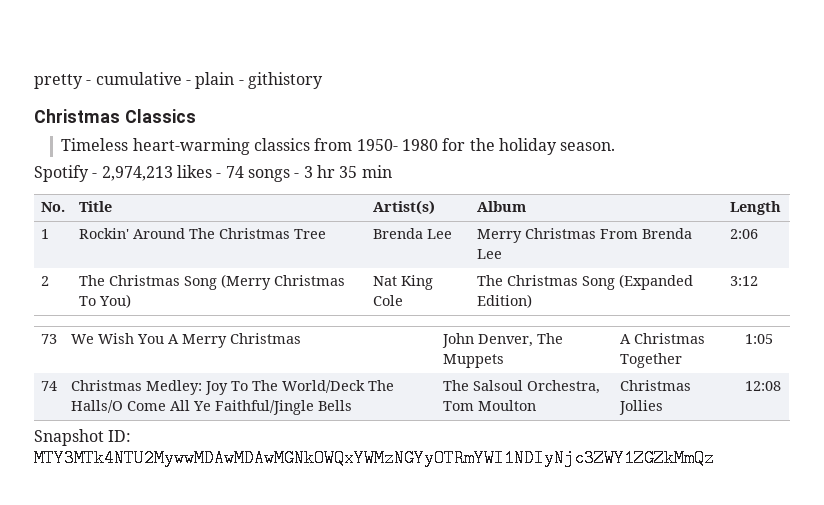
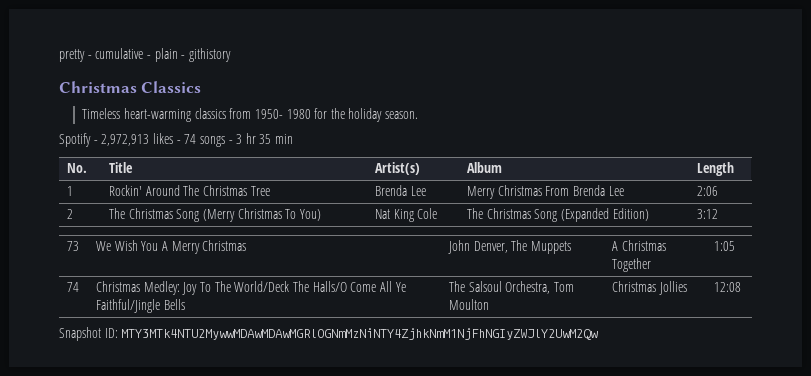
- Spotify - 2,974,213 likes - 74 songs - 3 hr 35 min
+ Spotify - 2,972,913 likes - 74 songs - 3 hr 35 min
- Snapshot ID: MTY3MTk4NTU2MywwMDAwMDAwMGNkOWQxYWMzNGYyOTRmYWI1NDIyNjc3ZWY1ZGZkMmQz
+ Snapshot ID: MTY3MTk4NTU2MywwMDAwMDAwMGRlOGNmMzNiNTY4ZjhkNmM1NjFhNGIyZWJlY2UwM2Qw

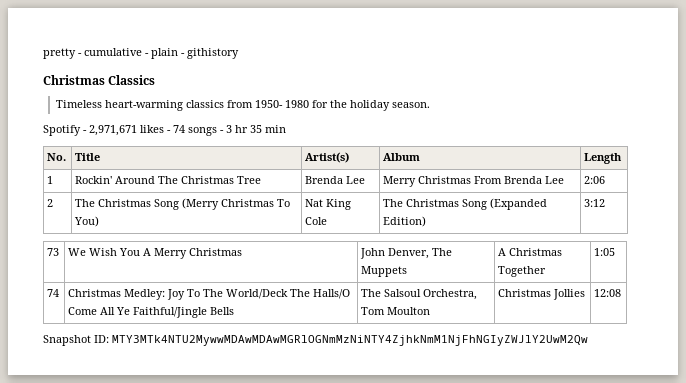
- Spotify - 2,972,913 likes - 74 songs - 3 hr 35 min
+ Spotify - 2,971,671 likes - 74 songs - 3 hr 35 min

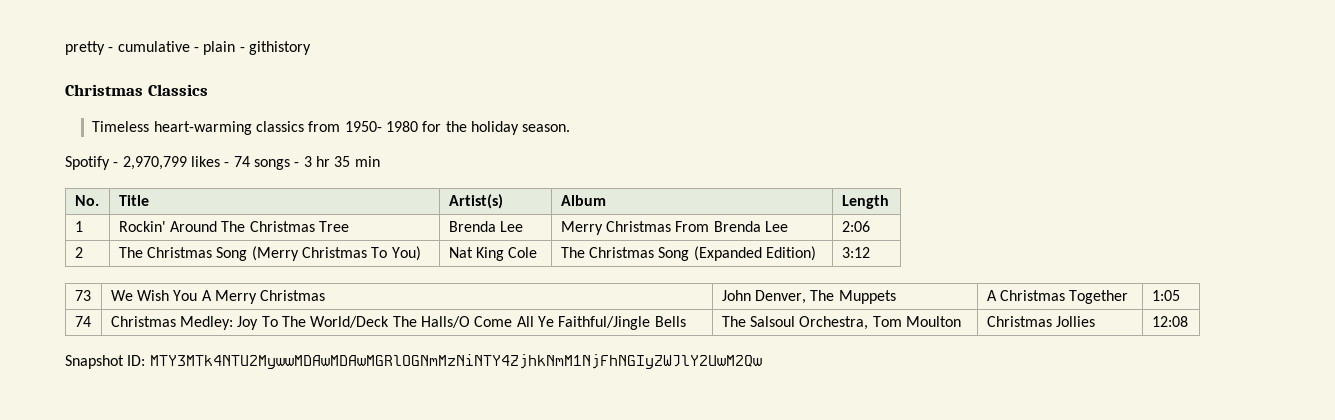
- Spotify - 2,971,671 likes - 74 songs - 3 hr 35 min
+ Spotify - 2,970,799 likes - 74 songs - 3 hr 35 min

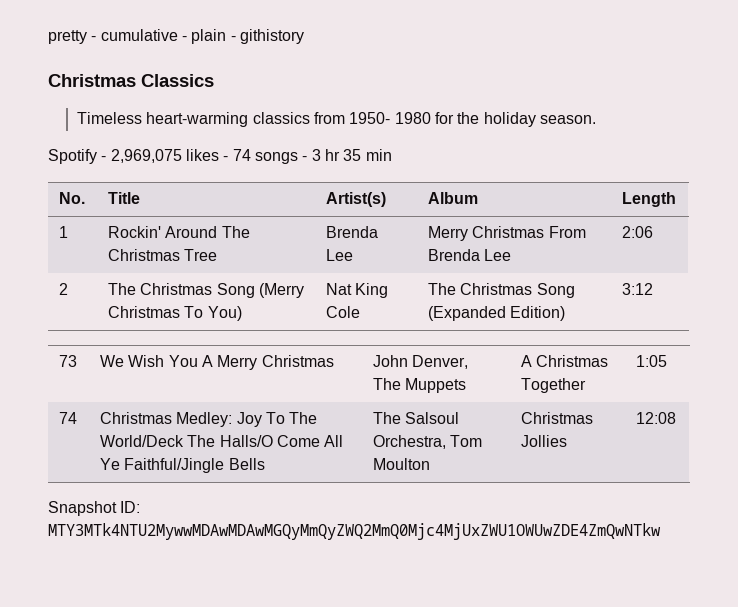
- Spotify - 2,970,799 likes - 74 songs - 3 hr 35 min
+ Spotify - 2,969,075 likes - 74 songs - 3 hr 35 min
- Snapshot ID: MTY3MTk4NTU2MywwMDAwMDAwMGRlOGNmMzNiNTY4ZjhkNmM1NjFhNGIyZWJlY2UwM2Qw
+ Snapshot ID: MTY3MTk4NTU2MywwMDAwMDAwMGQyMmQyZWQ2MmQ0Mjc4MjUxZWU1OWUwZDE4ZmQwNTkw

